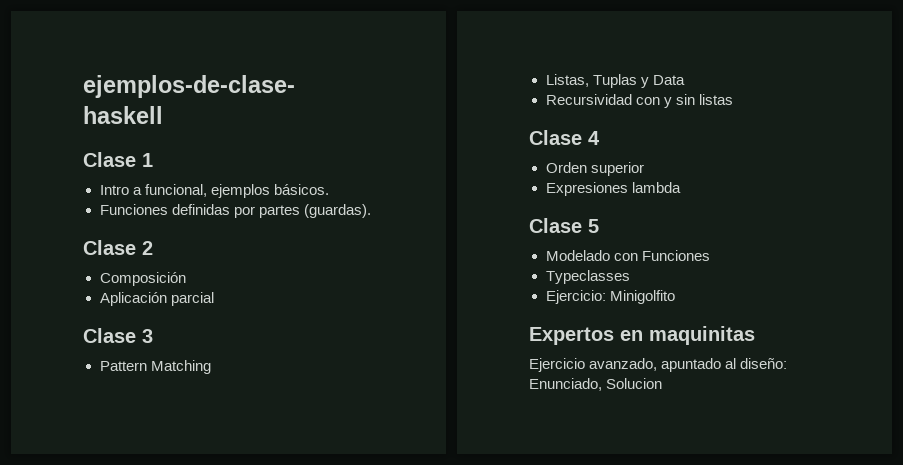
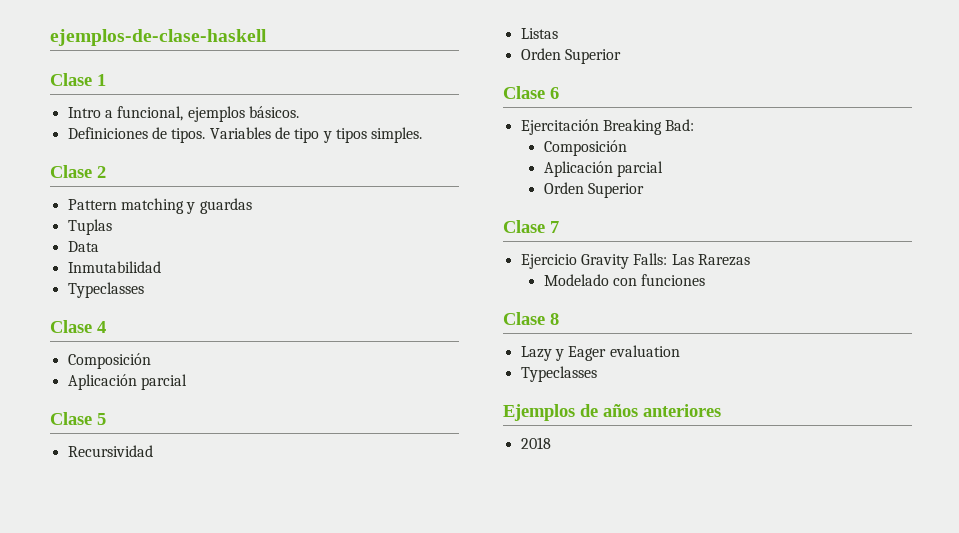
- Funciones definidas por partes (guardas).
+ Definiciones de tipos. Variables de tipo y tipos simples.
  Clase 2
+ Pattern matching y guardas
+ Tuplas
+ Data
+ Inmutabilidad
+ Typeclasses
+ Clase 4
  Composición
  Aplicación parcial
- Clase 3
- Pattern Matching
- Listas, Tuplas y Data
- Recursividad con y sin listas
- Clase 4
- Orden superior
- Expresiones lambda
  Clase 5
- Modelado con Funciones
+ Recursividad
+ Listas
+ Orden Superior
+ Clase 6
+ Ejercitación Breaking Bad:
+ Composición
+ Aplicación parcial
+ Orden Superior
+ Clase 7
+ Ejercicio Gravity Falls: Las Rarezas
+ Modelado con funciones
+ Clase 8
+ Lazy y Eager evaluation
  Typeclasses
- Ejercicio: Minigolfito
- Expertos en maquinitas
- Ejercicio avanzado, apuntado al diseño: Enunciado, Solucion
+ Ejemplos de años anteriores
+ 2018

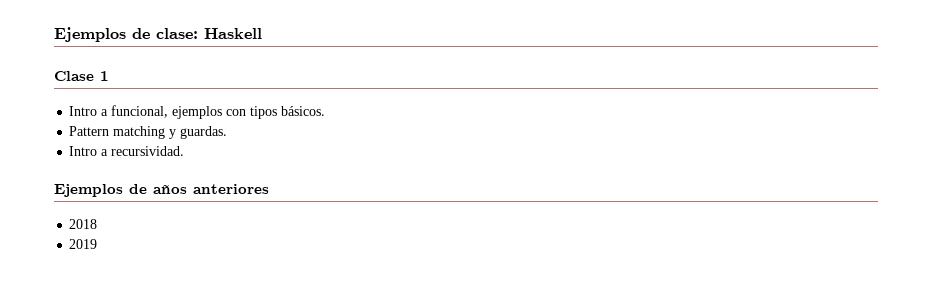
- ejemplos-de-clase-haskell
+ Ejemplos de clase: Haskell
- Intro a funcional, ejemplos básicos.
+ Intro a funcional, ejemplos con tipos básicos.
- Definiciones de tipos. Variables de tipo y tipos simples.
- Clase 2
- Pattern matching y guardas
- Tuplas
- Data
- Inmutabilidad
- Typeclasses
- Clase 4
- Composición
- Aplicación parcial
- Clase 5
- Recursividad
- Listas
- Orden Superior
- Clase 6
- Ejercitación Breaking Bad:
- Composición
- Aplicación parcial
- Orden Superior
- Clase 7
- Ejercicio Gravity Falls: Las Rarezas
- Modelado con funciones
- Clase 8
- Lazy y Eager evaluation
- Typeclasses
+ Pattern matching y guardas.
+ Intro a recursividad.
+ 2019

